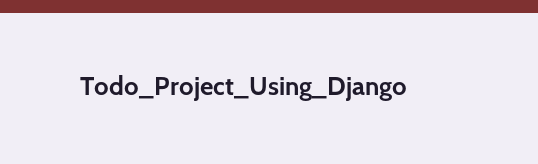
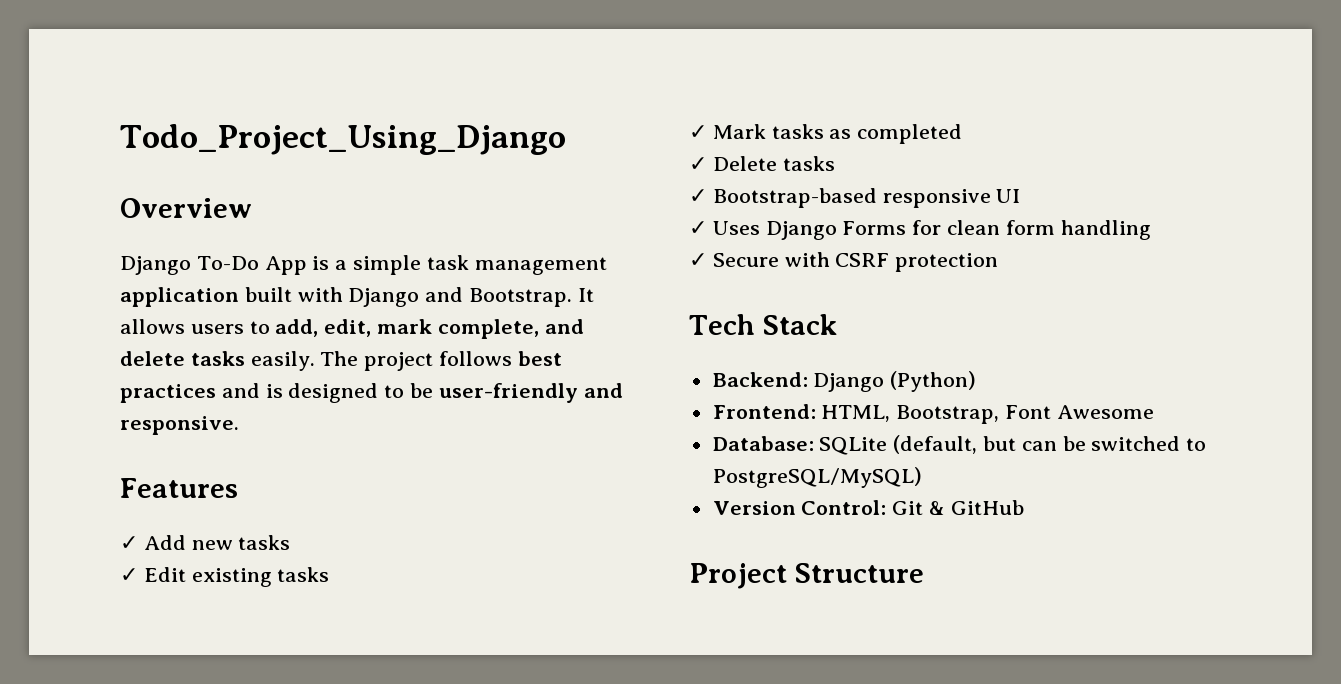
+ Overview
+ Django To-Do App is a simple task management application built with Django and Bootstrap. It allows users to add, edit, mark complete, and delete tasks easily. The project follows best practices and is designed to be user-friendly and responsive.
+ Features
+ ✓ Add new tasks
+ ✓ Edit existing tasks
+ ✓ Mark tasks as completed
+ ✓ Delete tasks
+ ✓ Bootstrap-based responsive UI
+ ✓ Uses Django Forms for clean form handling
+ ✓ Secure with CSRF protection
+ Tech Stack
+ Backend: Django (Python)
+ Frontend: HTML, Bootstrap, Font Awesome
+ Database: SQLite (default, but can be switched to PostgreSQL/MySQL)
+ Version Control: Git & GitHub
+ Project Structure

